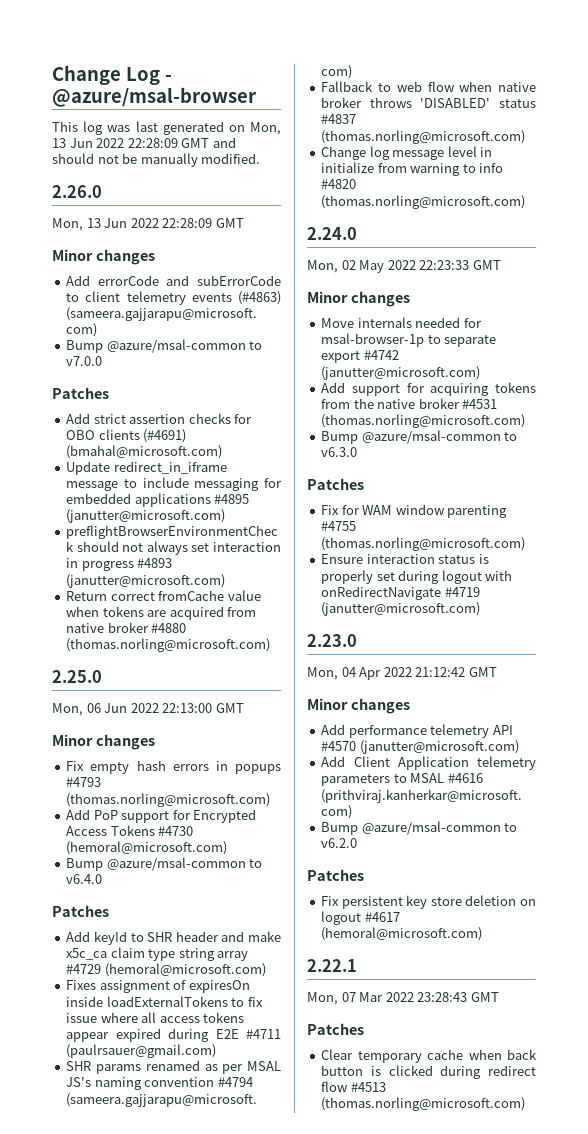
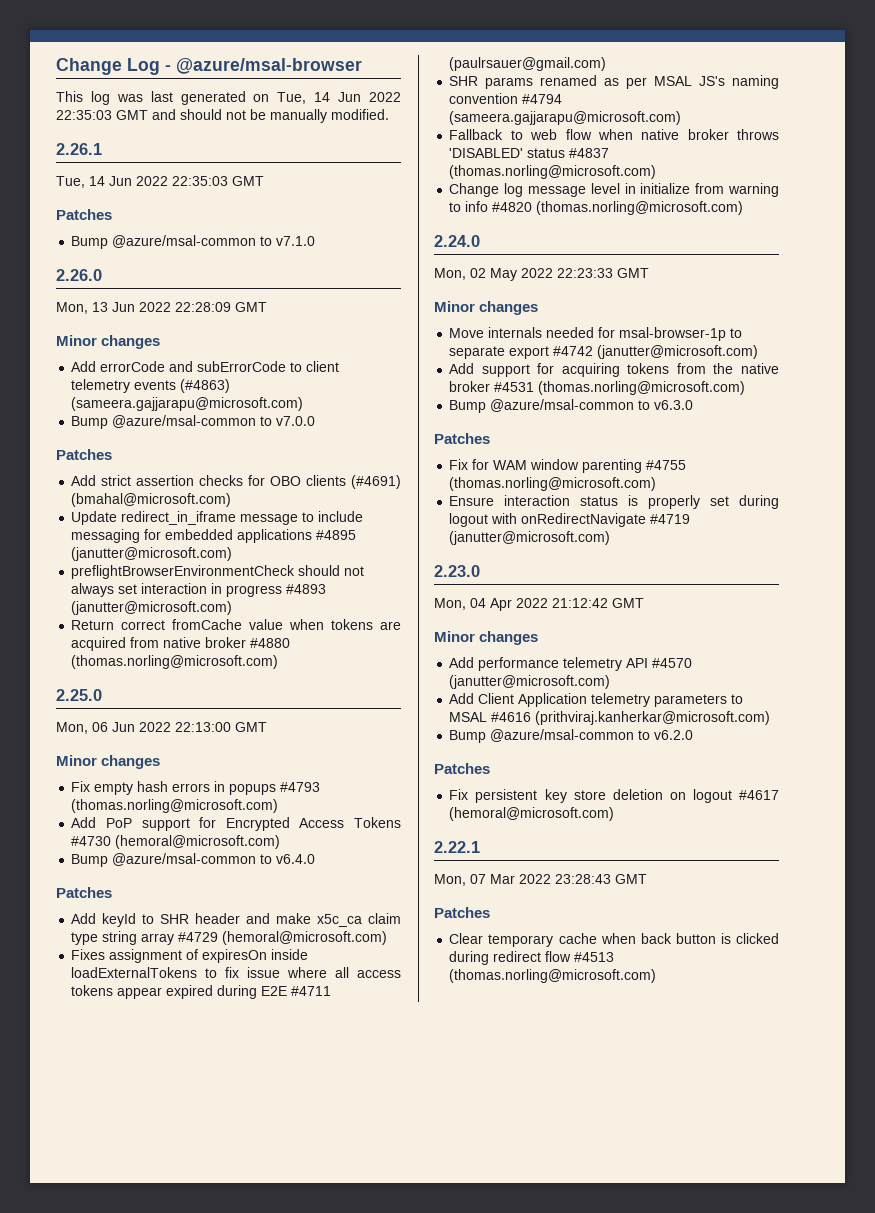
- This log was last generated on Mon, 13 Jun 2022 22:28:09 GMT and should not be manually modified.
+ This log was last generated on Tue, 14 Jun 2022 22:35:03 GMT and should not be manually modified.
+ 2.26.1
+ Tue, 14 Jun 2022 22:35:03 GMT
+ Patches
+ Bump @azure/msal-common to v7.1.0

